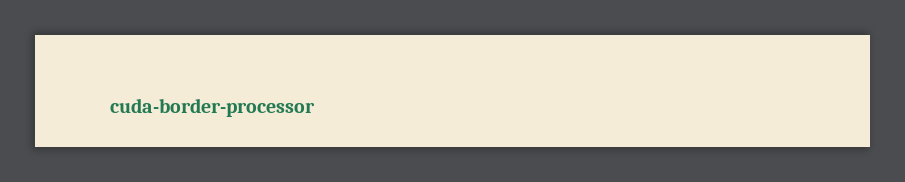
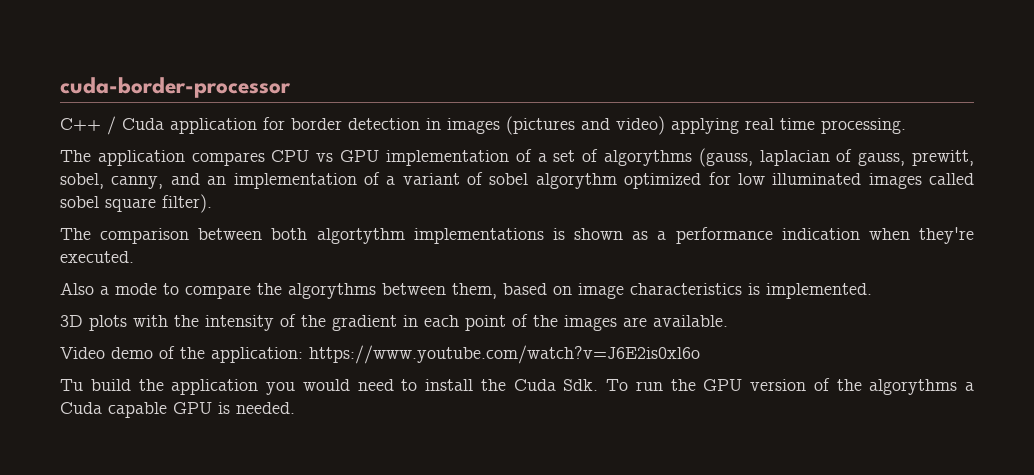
+ C++ / Cuda application for border detection in images (pictures and video) applying real time processing.
+ The application compares CPU vs GPU implementation of a set of algorythms (gauss, laplacian of gauss, prewitt, sobel, canny, and an implementation of a variant of sobel algorythm optimized for low illuminated images called sobel square filter).
+ The comparison between both algortythm implementations is shown as a performance indication when they're executed.
+ Also a mode to compare the algorythms between them, based on image characteristics is implemented.
+ 3D plots with the intensity of the gradient in each point of the images are available.
+ Video demo of the application: https://www.youtube.com/watch?v=J6E2is0xl6o
+ Tu build the application you would need to install the Cuda Sdk. To run the GPU version of the algorythms a Cuda capable GPU is needed.

